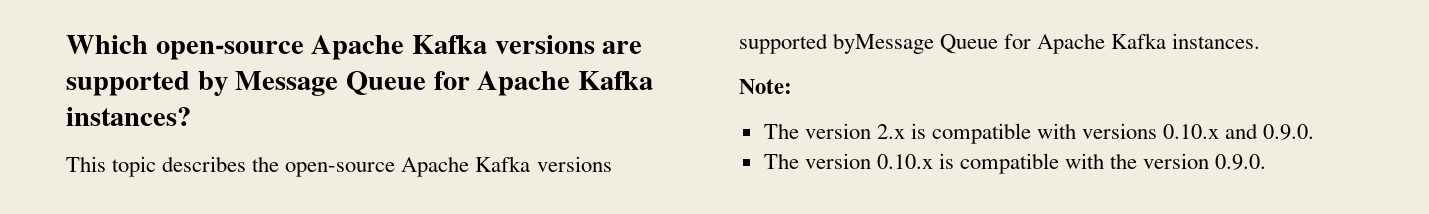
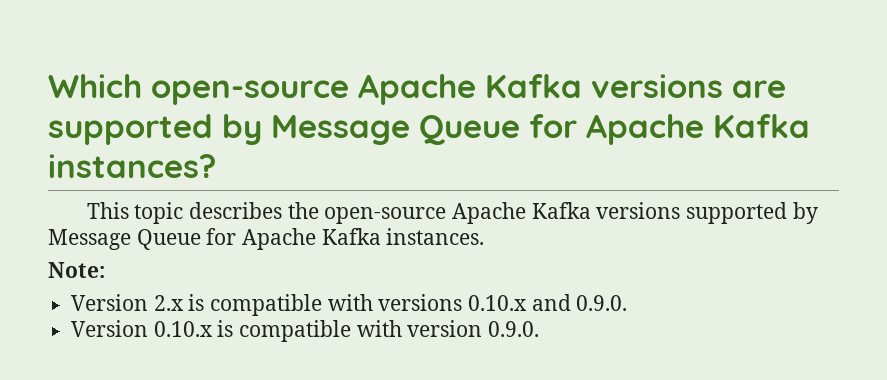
- This topic describes the open-source Apache Kafka versions supported byMessage Queue for Apache Kafka instances.
+ This topic describes the open-source Apache Kafka versions supported by Message Queue for Apache Kafka instances.
- The version 2.x is compatible with versions 0.10.x and 0.9.0.
+ Version 2.x is compatible with versions 0.10.x and 0.9.0.
- The version 0.10.x is compatible with the version 0.9.0.
+ Version 0.10.x is compatible with version 0.9.0.

